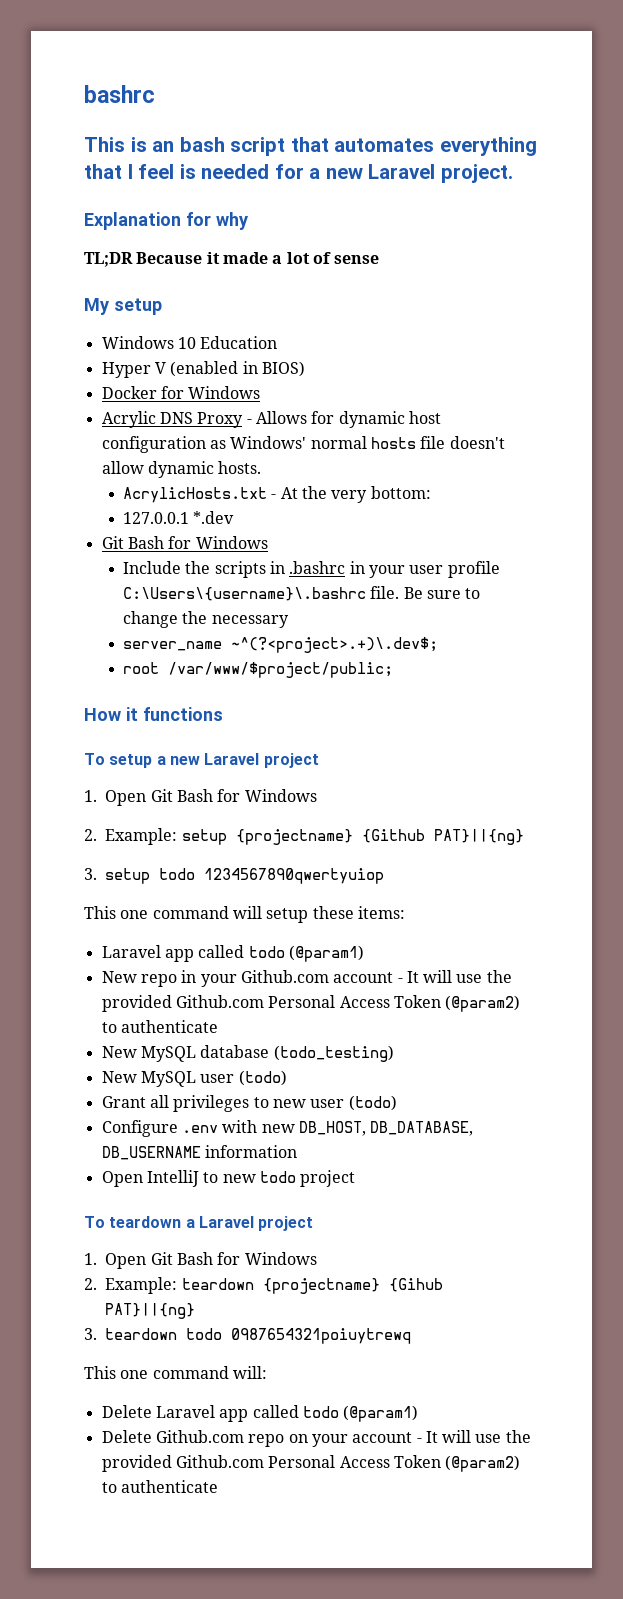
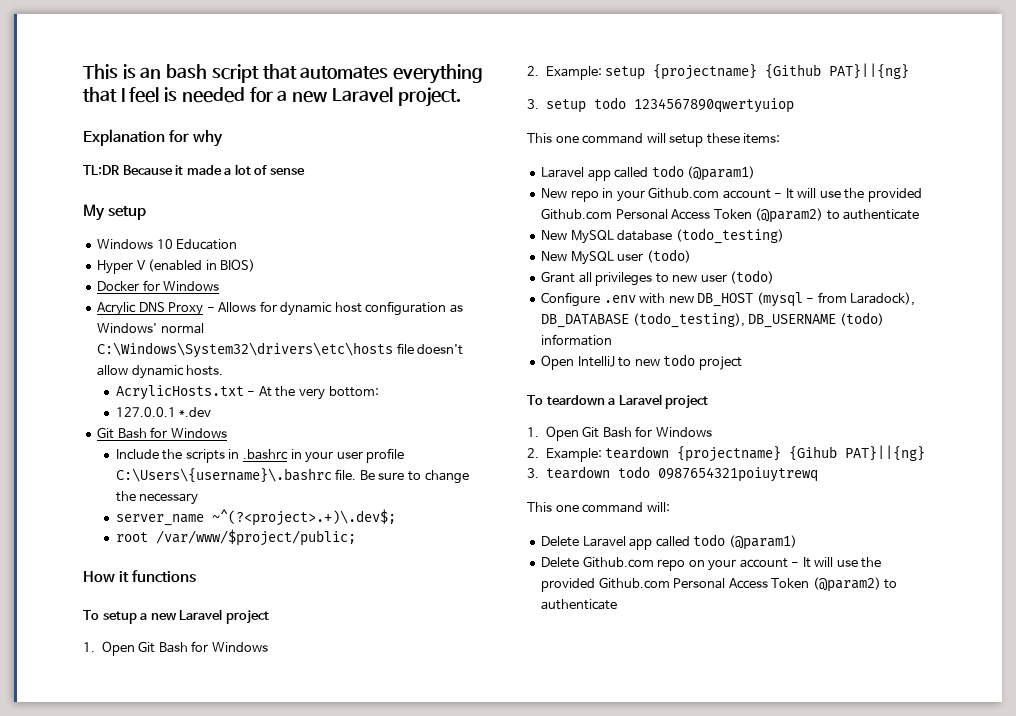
- bashrc
- Acrylic DNS Proxy - Allows for dynamic host configuration as Windows' normal hosts file doesn't allow dynamic hosts.
+ Acrylic DNS Proxy - Allows for dynamic host configuration as Windows' normal C:\Windows\System32\drivers\etc\hosts file doesn't allow dynamic hosts.
- Configure .env with new DB_HOST, DB_DATABASE, DB_USERNAME information
+ Configure .env with new DB_HOST (mysql - from Laradock), DB_DATABASE (todo_testing), DB_USERNAME (todo) information

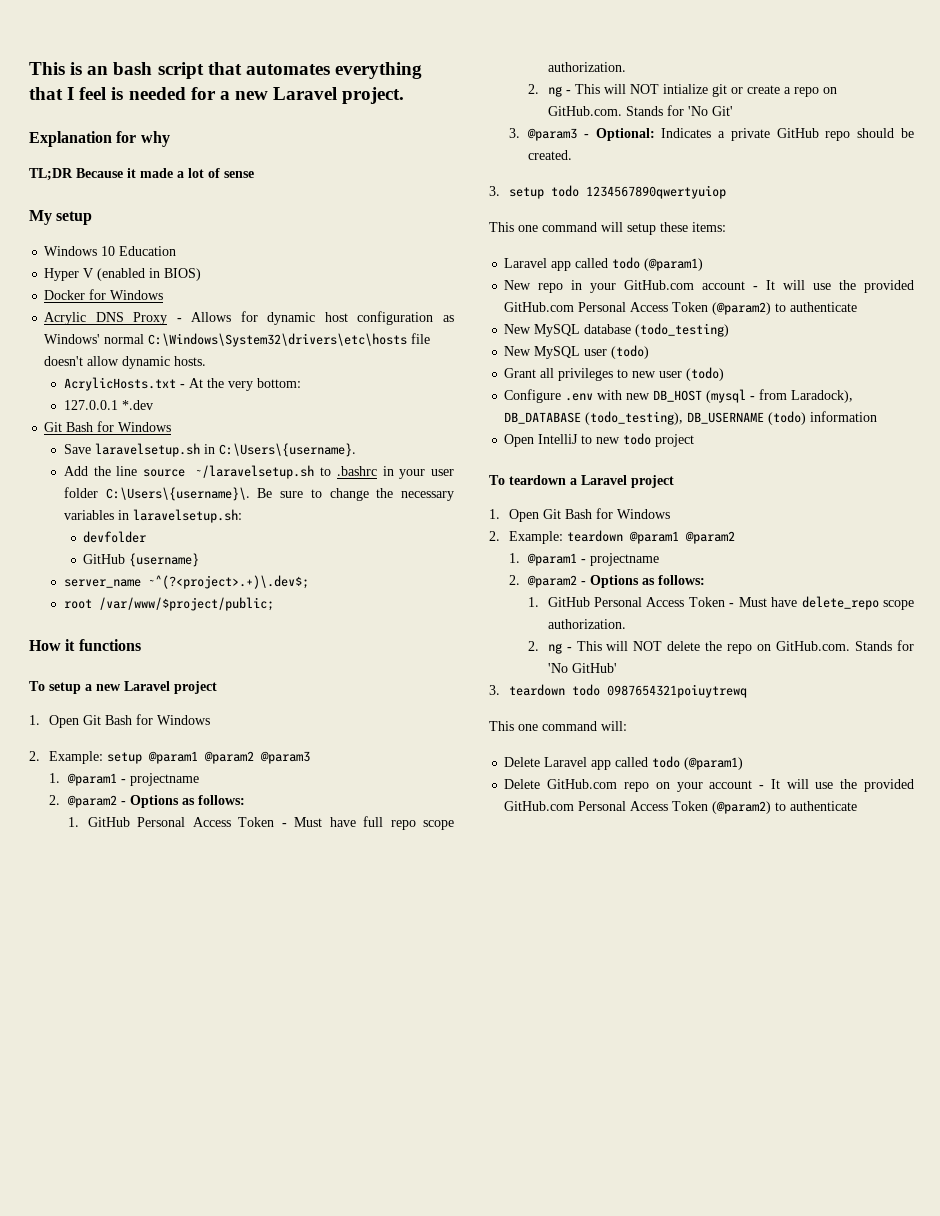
- Include the scripts in .bashrc in your user profile C:\Users\{username}\.bashrc file.
+ Save laravelsetup.sh in C:\Users\{username}.
+ Add the line source ~/laravelsetup.sh to .bashrc in your user folder C:\Users\{username}\.
- Be sure to change the necessary
+ Be sure to change the necessary variables in laravelsetup.sh:
+ devfolder
+ GitHub {username}
- 2. Example: setup {projectname} {Github PAT}||{ng}
+ 2. Example: setup @param1 @param2 @param3
+ 1. @param1 - projectname
+ 2. @param2 - Options as follows:
+ 1. GitHub Personal Access Token - Must have full repo scope authorization.
+ 2. ng - This will NOT intialize git or create a repo on GitHub.com. Stands for 'No Git'
+ 3. @param3 - Optional: Indicates a private GitHub repo should be created.
- New repo in your Github.com account - It will use the provided Github.com Personal Access Token (@param2) to authenticate
+ New repo in your GitHub.com account - It will use the provided GitHub.com Personal Access Token (@param2) to authenticate
- 2. Example: teardown {projectname} {Gihub PAT}||{ng}
+ 2. Example: teardown @param1 @param2
+ 1. @param1 - projectname
+ 2. @param2 - Options as follows:
+ 1. GitHub Personal Access Token - Must have delete_repo scope authorization.
+ 2. ng - This will NOT delete the repo on GitHub.com. Stands for 'No GitHub'
- Delete Github.com repo on your account - It will use the provided Github.com Personal Access Token (@param2) to authenticate
+ Delete GitHub.com repo on your account - It will use the provided GitHub.com Personal Access Token (@param2) to authenticate

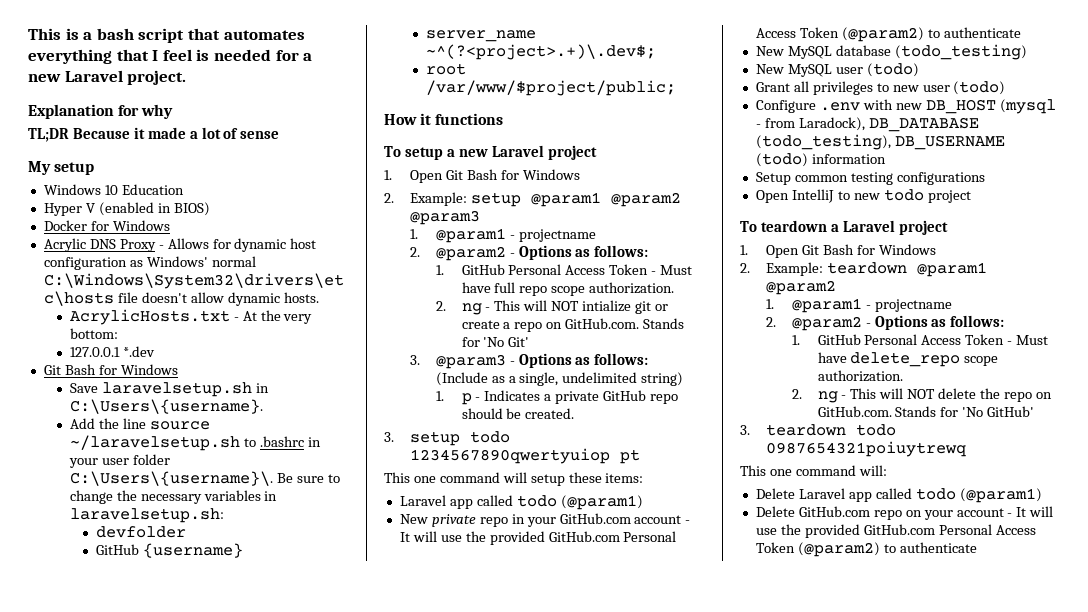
- This is an bash script that automates everything that I feel is needed for a new Laravel project.
+ This is a bash script that automates everything that I feel is needed for a new Laravel project.
- 3. @param3 - Optional: Indicates a private GitHub repo should be created.
+ 3. @param3 - Options as follows: (Include as a single, undelimited string)
+ 1. p - Indicates a private GitHub repo should be created.
- 3. setup todo 1234567890qwertyuiop
+ 3. setup todo 1234567890qwertyuiop pt
- New repo in your GitHub.com account - It will use the provided GitHub.com Personal Access Token (@param2) to authenticate
+ New private repo in your GitHub.com account - It will use the provided GitHub.com Personal Access Token (@param2) to authenticate
+ Setup common testing configurations

